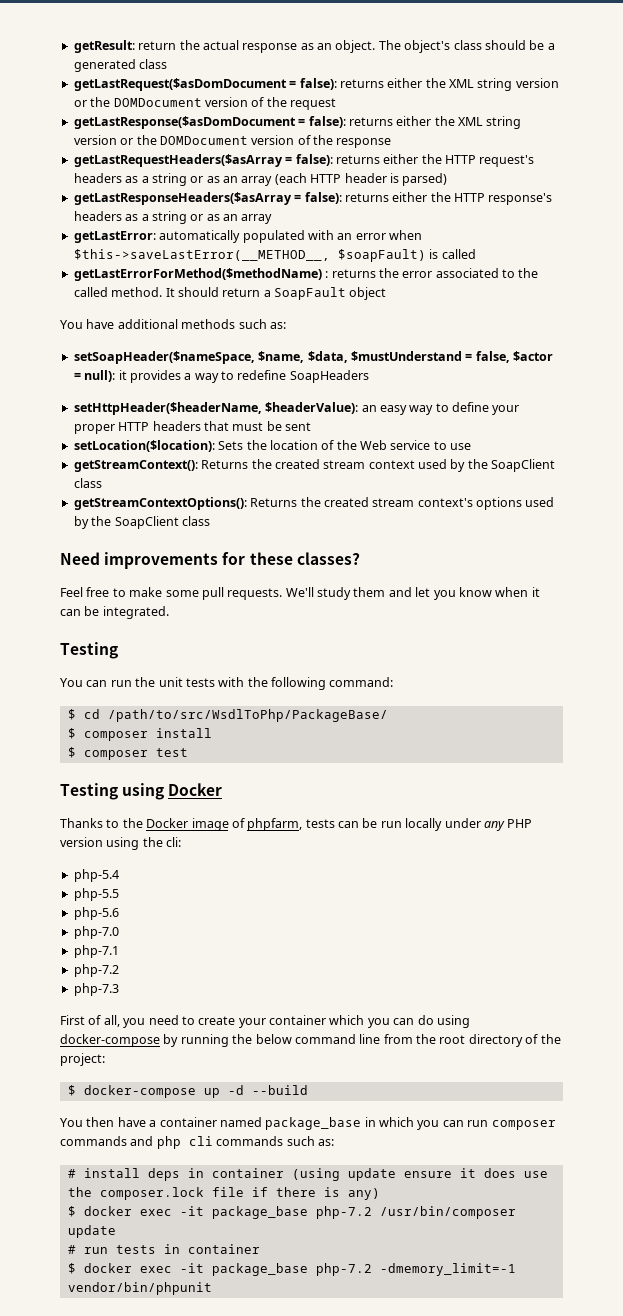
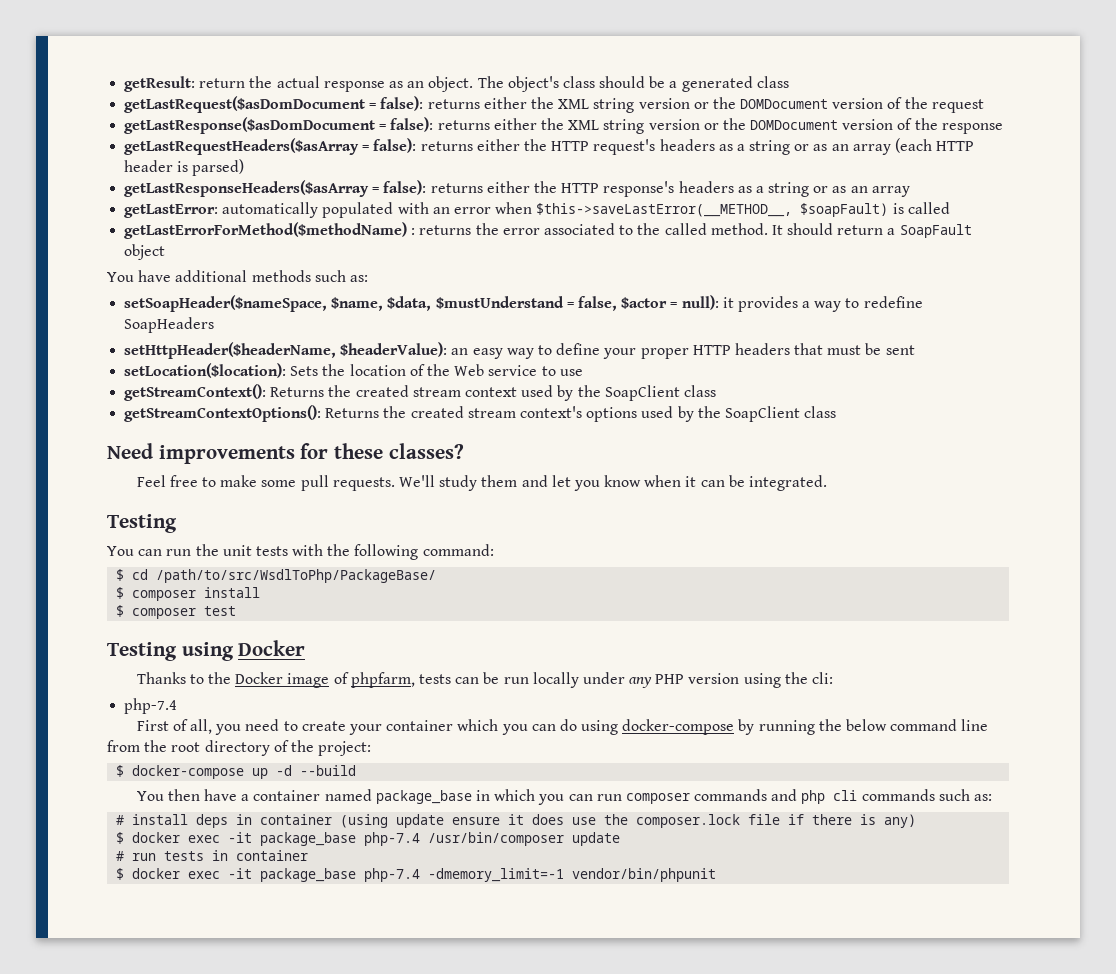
  Thanks to the Docker image of phpfarm, tests can be run locally under any PHP version using the cli:
- php-5.4
- php-5.5
- php-5.6
- php-7.0
- php-7.1
- php-7.2
- php-7.3
+ php-7.4
- $ docker exec -it package_base php-7.2 /usr/bin/composer update
+ $ docker exec -it package_base php-7.4 /usr/bin/composer update
- $ docker exec -it package_base php-7.2 -dmemory_limit=-1 vendor/bin/phpunit
+ $ docker exec -it package_base php-7.4 -dmemory_limit=-1 vendor/bin/phpunit

